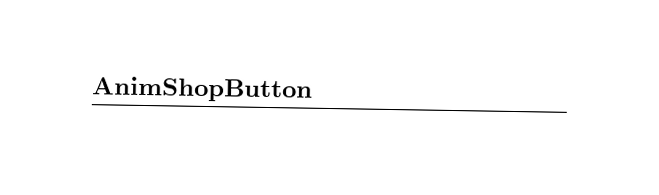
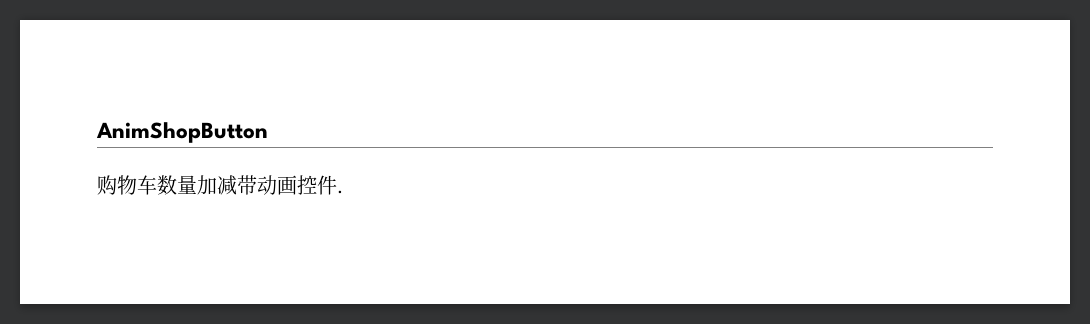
+ 购物车数量加减带动画控件.

